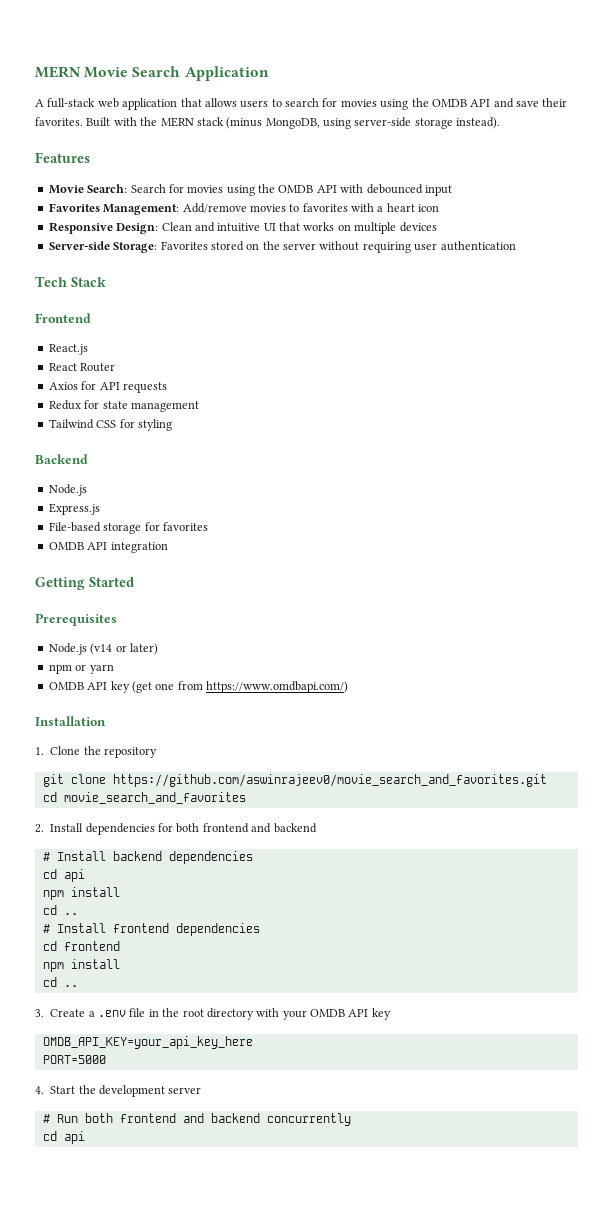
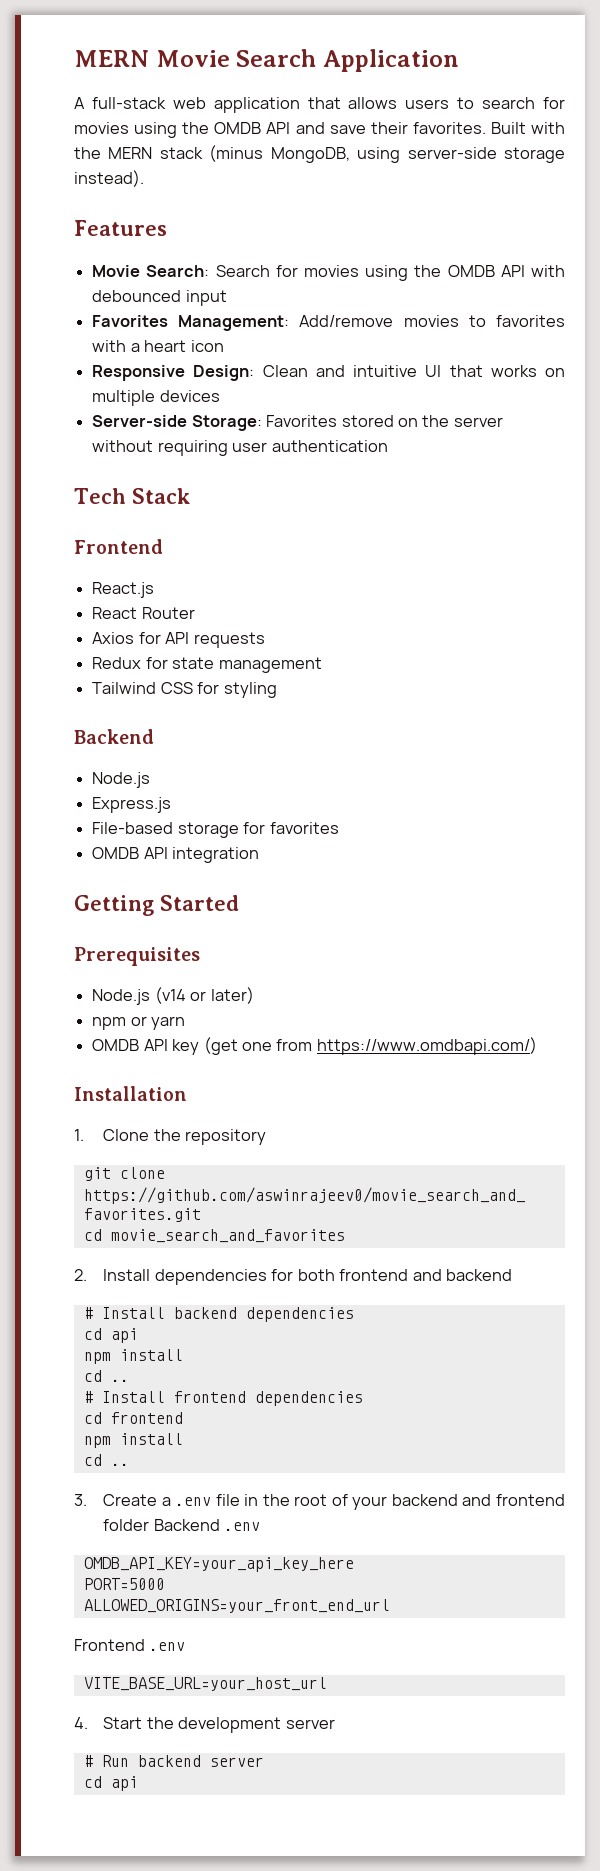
- 3. Create a .env file in the root directory with your OMDB API key
+ 3. Create a .env file in the root of your backend and frontend folder Backend .env
  OMDB_API_KEY=your_api_key_here
  PORT=5000
+ ALLOWED_ORIGINS=your_front_end_url
+ Frontend .env
+ VITE_BASE_URL=your_host_url
- # Run both frontend and backend concurrently
+ # Run backend server

